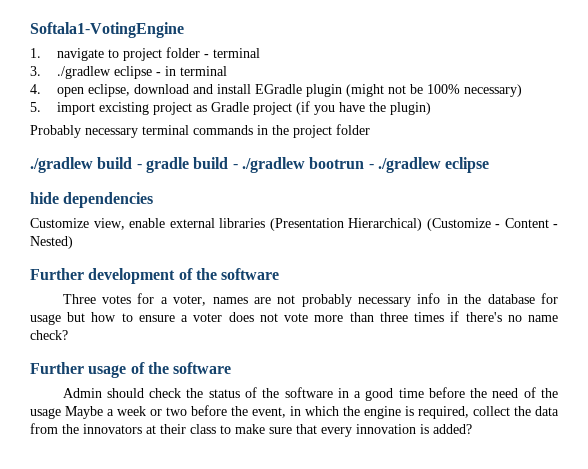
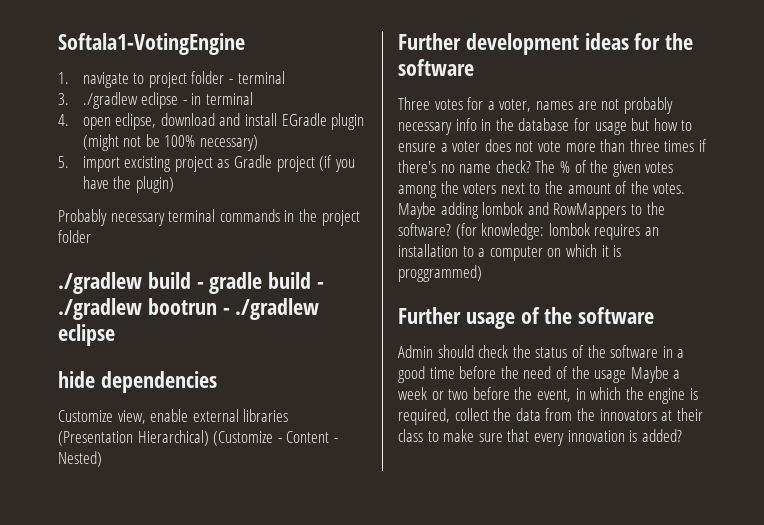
- Further development of the software
+ Further development ideas for the software
+ The % of the given votes among the voters next to the amount of the votes. Maybe adding lombok and RowMappers to the software? (for knowledge: lombok requires an installation to a computer on which it is proggrammed)

